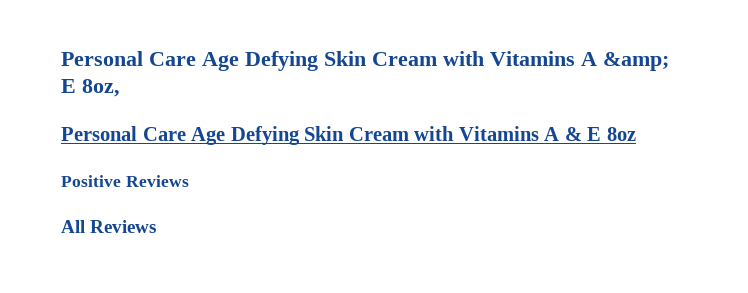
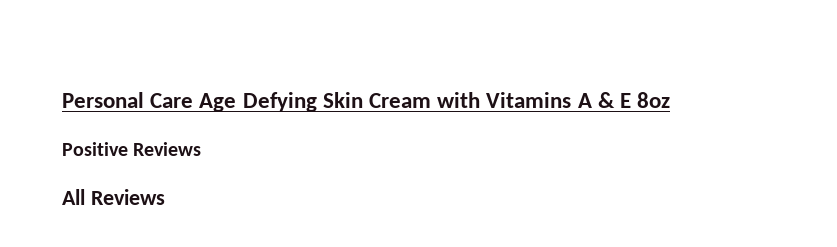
- Personal Care Age Defying Skin Cream with Vitamins A &amp; E 8oz,

